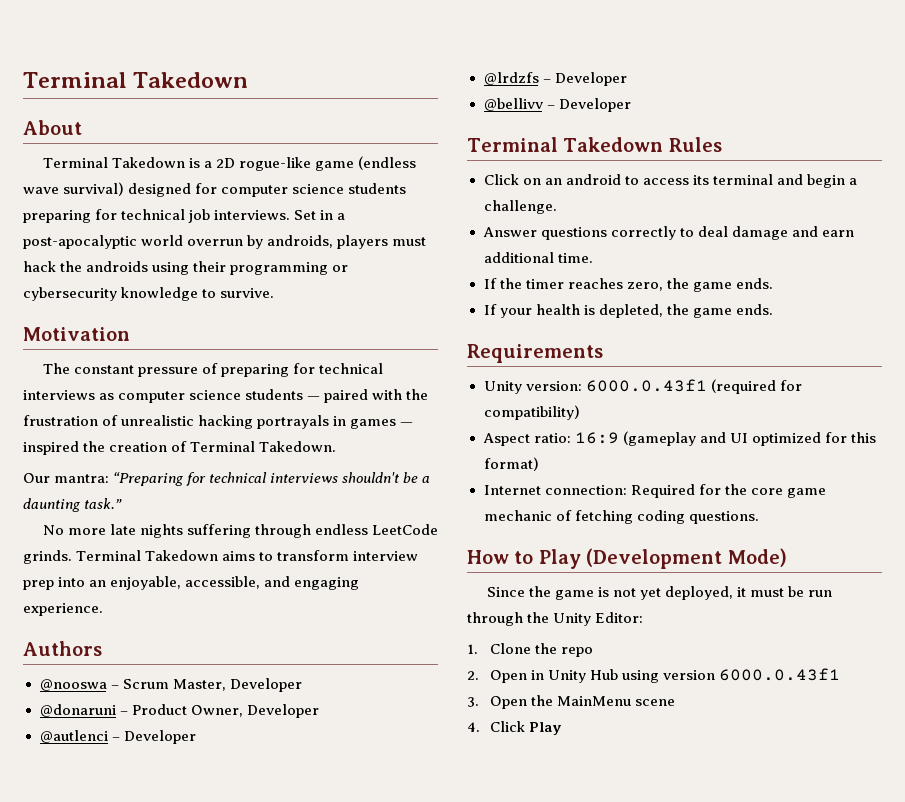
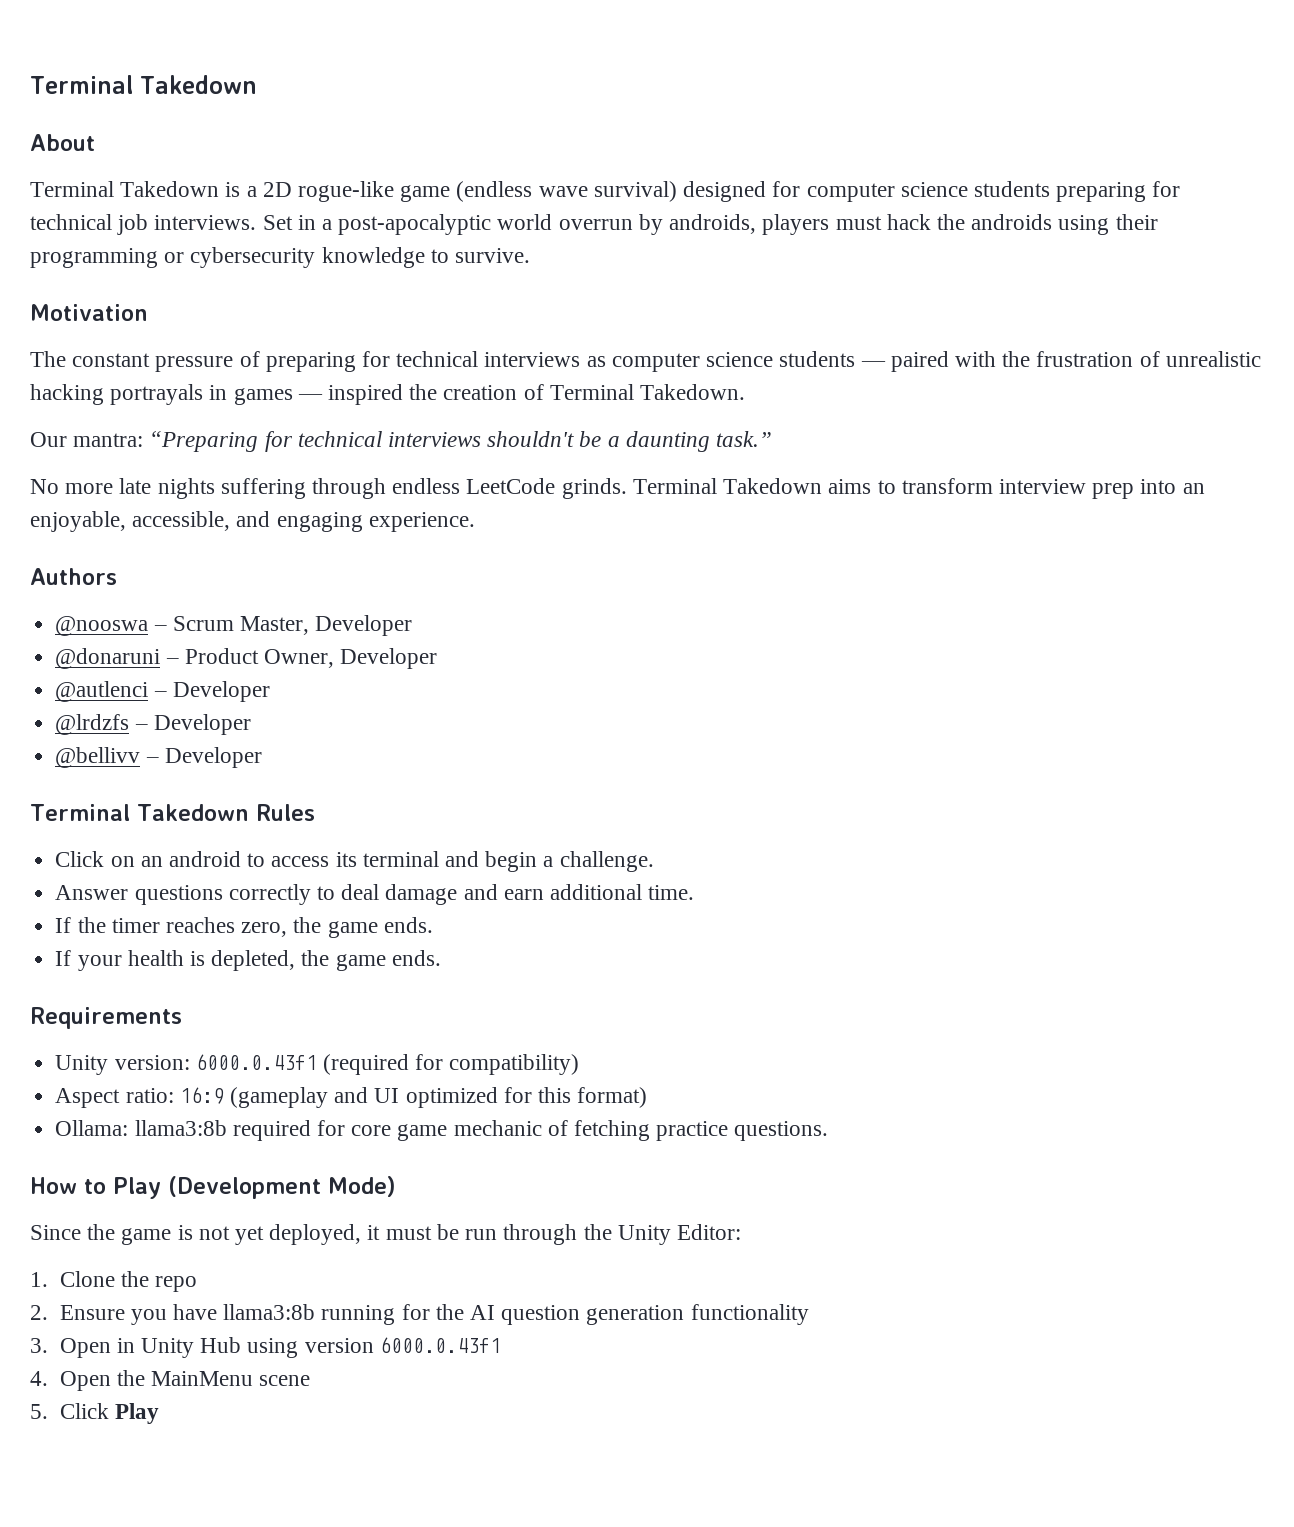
- Internet connection: Required for the core game mechanic of fetching coding questions.
+ Ollama: llama3:8b required for core game mechanic of fetching practice questions.
- 2. Open in Unity Hub using version 6000.0.43f1
+ 2. Ensure you have llama3:8b running for the AI question generation functionality
+ 3. Open in Unity Hub using version 6000.0.43f1
- 3. Open the MainMenu scene
+ 4. Open the MainMenu scene
- 4. Click Play
+ 5. Click Play

